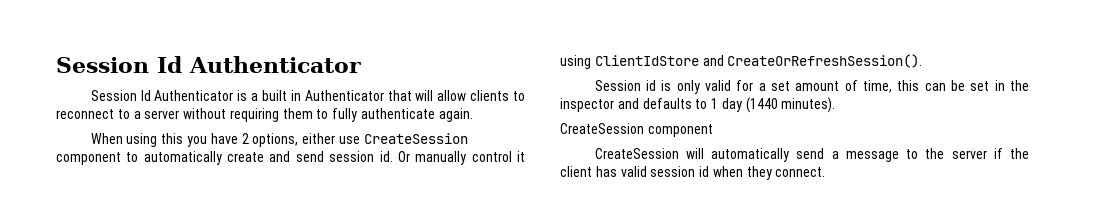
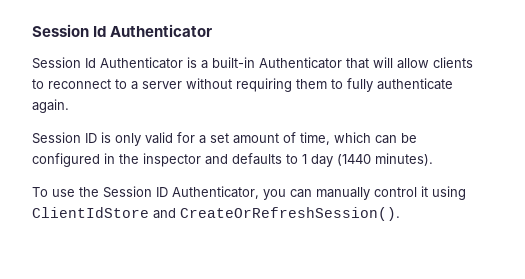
- Session Id Authenticator is a built in Authenticator that will allow clients to reconnect to a server without requiring them to fully authenticate again.
+ Session Id Authenticator is a built-in Authenticator that will allow clients to reconnect to a server without requiring them to fully authenticate again.
- When using this you have 2 options, either use CreateSession component to automatically create and send session id. Or manually control it using ClientIdStore and CreateOrRefreshSession().
- Session id is only valid for a set amount of time, this can be set in the inspector and defaults to 1 day (1440 minutes).
- CreateSession component
- CreateSession will automatically send a message to the server if the client has valid session id when they connect.
+ Session ID is only valid for a set amount of time, which can be configured in the inspector and defaults to 1 day (1440 minutes).
+ To use the Session ID Authenticator, you can manually control it using ClientIdStore and CreateOrRefreshSession().

